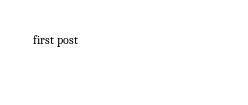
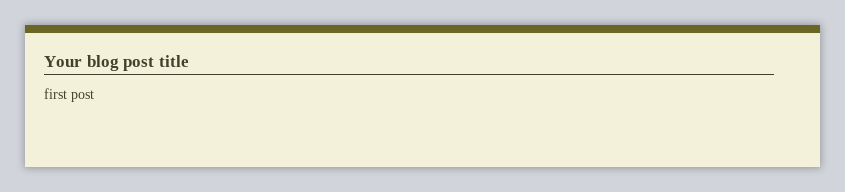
+ Your blog post title

